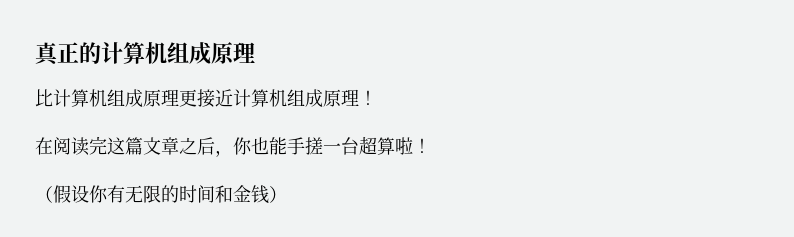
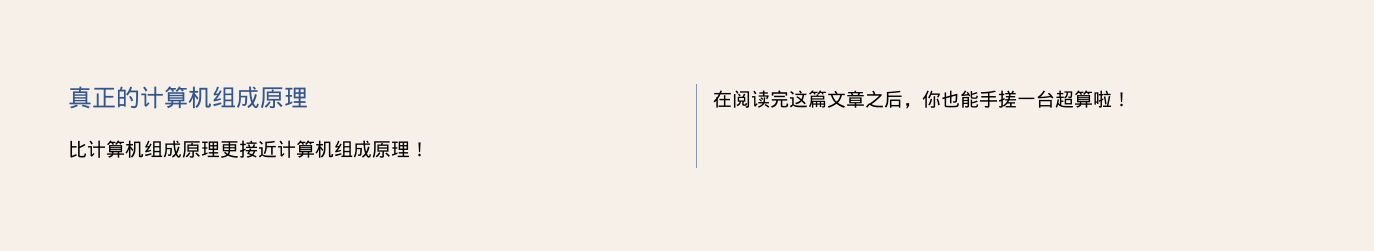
- （假设你有无限的时间和金钱）

